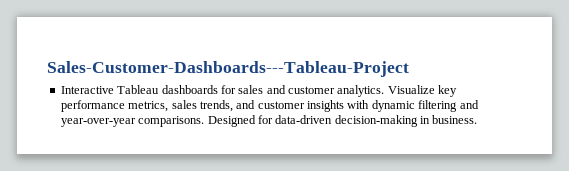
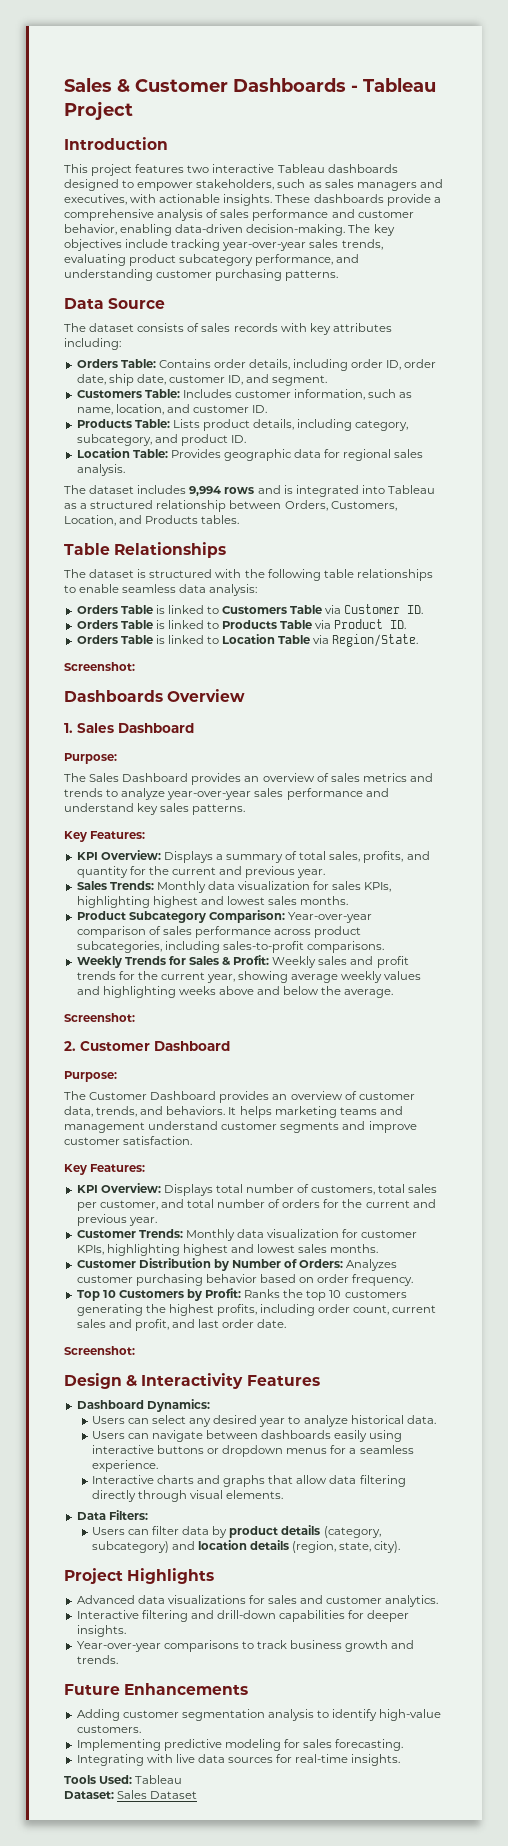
- Sales-Customer-Dashboards---Tableau-Project
- Interactive Tableau dashboards for sales and customer analytics. Visualize key performance metrics, sales trends, and customer insights with dynamic filtering and year-over-year comparisons. Designed for data-driven decision-making in business.
+ Sales & Customer Dashboards - Tableau Project
+ Introduction
+ This project features two interactive Tableau dashboards designed to empower stakeholders, such as sales managers and executives, with actionable insights. These dashboards provide a comprehensive analysis of sales performance and customer behavior, enabling data-driven decision-making. The key objectives include tracking year-over-year sales trends, evaluating product subcategory performance, and understanding customer purchasing patterns.
+ Data Source
+ The dataset consists of sales records with key attributes including:
+ Orders Table: Contains order details, including order ID, order date, ship date, customer ID, and segment.
+ Customers Table: Includes customer information, such as name, location, and customer ID.
+ Products Table: Lists product details, including category, subcategory, and product ID.
+ Location Table: Provides geographic data for regional sales analysis.
+ The dataset includes 9,994 rows and is integrated into Tableau as a structured relationship between Orders, Customers, Location, and Products tables.
+ Table Relationships
+ The dataset is structured with the following table relationships to enable seamless data analysis:
+ Orders Table is linked to Customers Table via Customer ID.
+ Orders Table is linked to Products Table via Product ID.
+ Orders Table is linked to Location Table via Region/State.
+ Screenshot:
+ Dashboards Overview
+ 1. Sales Dashboard
+ Purpose:
+ The Sales Dashboard provides an overview of sales metrics and trends to analyze year-over-year sales performance and understand key sales patterns.
+ Key Features:
+ KPI Overview: Displays a summary of total sales, profits, and quantity for the current and previous year.
+ Sales Trends: Monthly data visualization for sales KPIs, highlighting highest and lowest sales months.
+ Product Subcategory Comparison: Year-over-year comparison of sales performance across product subcategories, including sales-to-profit comparisons.
+ Weekly Trends for Sales & Profit: Weekly sales and profit trends for the current year, showing average weekly values and highlighting weeks above and below the average.
+ Screenshot:
+ 2. Customer Dashboard
+ Purpose:
+ The Customer Dashboard provides an overview of customer data, trends, and behaviors. It helps marketing teams and management understand customer segments and improve customer satisfaction.
+ Key Features:
+ KPI Overview: Displays total number of customers, total sales per customer, and total number of orders for the current and previous year.
+ Customer Trends: Monthly data visualization for customer KPIs, highlighting highest and lowest sales months.
+ Customer Distribution by Number of Orders: Analyzes customer purchasing behavior based on order frequency.
+ Top 10 Customers by Profit: Ranks the top 10 customers generating the highest profits, including order count, current sales and profit, and last order date.
+ Screenshot:
+ Design & Interactivity Features
+ Dashboard Dynamics:
+ Users can select any desired year to analyze historical data.
+ Users can navigate between dashboards easily using interactive buttons or dropdown menus for a seamless experience.
+ Interactive charts and graphs that allow data filtering directly through visual elements.
+ Data Filters:
+ Users can filter data by product details (category, subcategory) and location details (region, state, city).
+ Project Highlights
+ Advanced data visualizations for sales and customer analytics.
+ Interactive filtering and drill-down capabilities for deeper insights.
+ Year-over-year comparisons to track business growth and trends.
+ Future Enhancements
+ Adding customer segmentation analysis to identify high-value customers.
+ Implementing predictive modeling for sales forecasting.
+ Integrating with live data sources for real-time insights.
+ Tools Used: Tableau
+ Dataset: Sales Dataset

